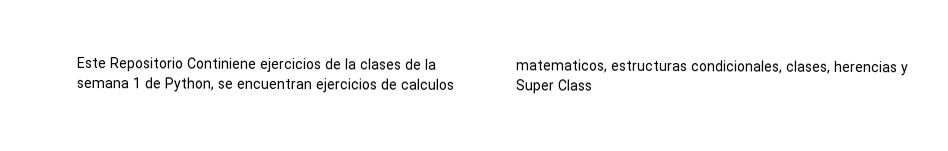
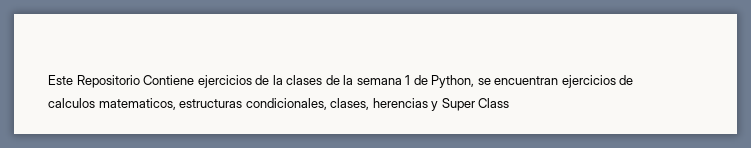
- Este Repositorio Continiene ejercicios de la clases de la semana 1 de Python, se encuentran ejercicios de calculos matematicos, estructuras condicionales, clases, herencias y Super Class
+ Este Repositorio Contiene ejercicios de la clases de la semana 1 de Python, se encuentran ejercicios de calculos matematicos, estructuras condicionales, clases, herencias y Super Class

